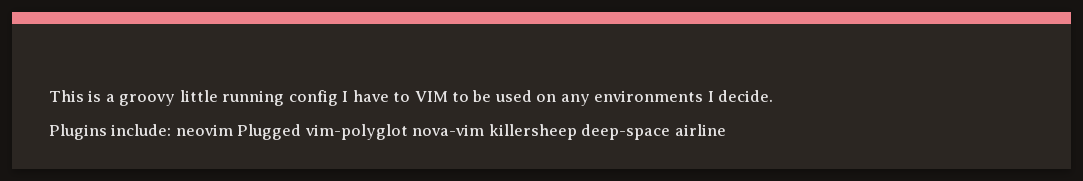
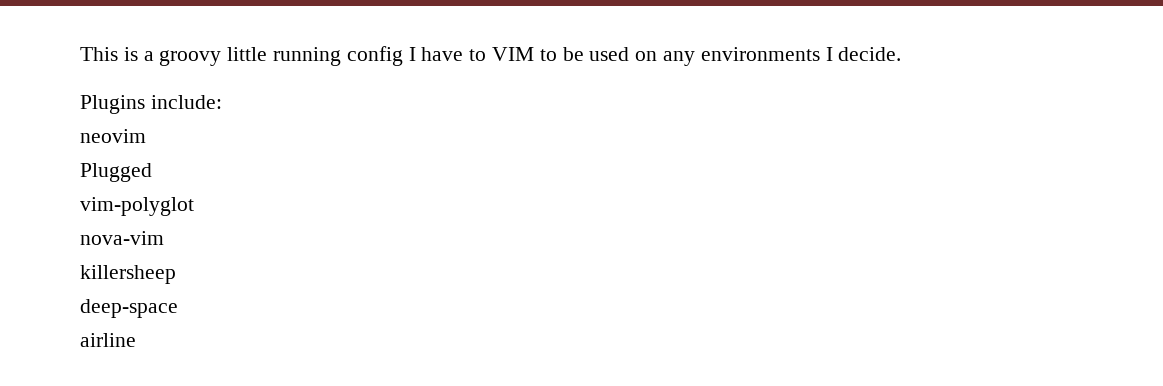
- Plugins include: neovim Plugged vim-polyglot nova-vim killersheep deep-space airline
+ Plugins include:
+ neovim
+ Plugged
+ vim-polyglot
+ nova-vim
+ killersheep
+ deep-space
+ airline

